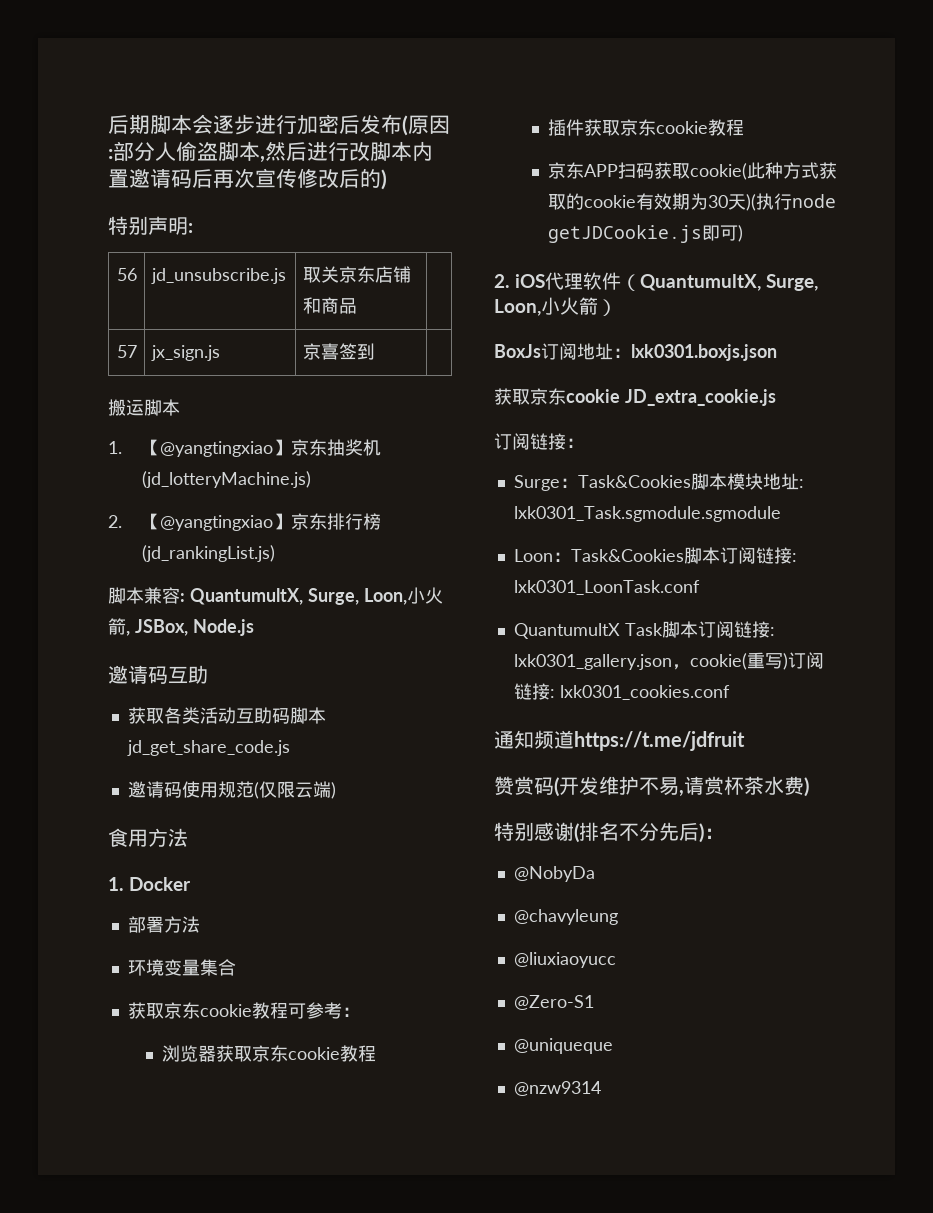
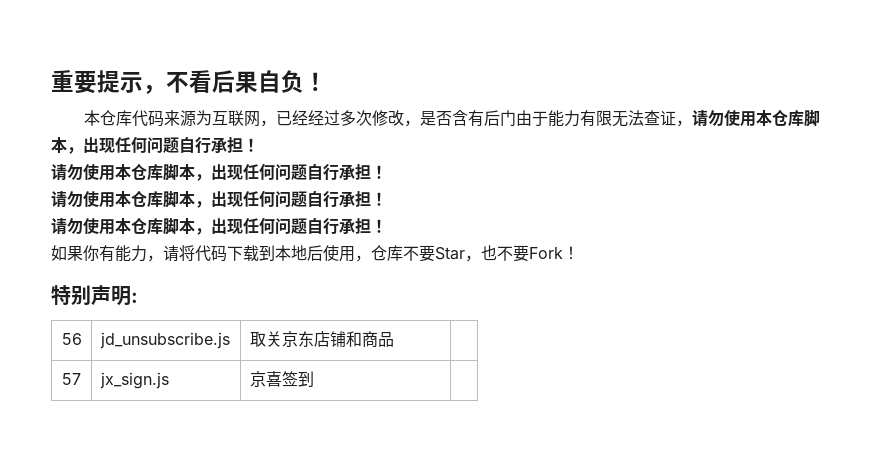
- 后期脚本会逐步进行加密后发布(原因:部分人偷盗脚本,然后进行改脚本内置邀请码后再次宣传修改后的)
+ 重要提示，不看后果自负！
+ 本仓库代码来源为互联网，已经经过多次修改，是否含有后门由于能力有限无法查证，请勿使用本仓库脚本，出现任何问题自行承担！
+ 请勿使用本仓库脚本，出现任何问题自行承担！
+ 请勿使用本仓库脚本，出现任何问题自行承担！
+ 请勿使用本仓库脚本，出现任何问题自行承担！
+ 如果你有能力，请将代码下载到本地后使用，仓库不要Star，也不要Fork！
- 搬运脚本
- 1.【@yangtingxiao】京东抽奖机(jd_lotteryMachine.js)
- 2.【@yangtingxiao】京东排行榜(jd_rankingList.js)
- 脚本兼容: QuantumultX, Surge, Loon,小火箭, JSBox, Node.js
- 邀请码互助
- 获取各类活动互助码脚本jd_get_share_code.js
- 邀请码使用规范(仅限云端)
- 食用方法
- 1. Docker
- 部署方法
- 环境变量集合
- 获取京东cookie教程可参考：
- 浏览器获取京东cookie教程
- 插件获取京东cookie教程
- 京东APP扫码获取cookie(此种方式获取的cookie有效期为30天)(执行node getJDCookie.js即可)
- 2. iOS代理软件（QuantumultX, Surge, Loon,小火箭）
- BoxJs订阅地址：lxk0301.boxjs.json
- 获取京东cookie JD_extra_cookie.js
- 订阅链接：
- Surge：Task&Cookies脚本模块地址: lxk0301_Task.sgmodule.sgmodule
- Loon：Task&Cookies脚本订阅链接: lxk0301_LoonTask.conf
- QuantumultX Task脚本订阅链接: lxk0301_gallery.json，cookie(重写)订阅链接: lxk0301_cookies.conf
- 通知频道https://t.me/jdfruit
- 赞赏码(开发维护不易,请赏杯茶水费)
- 特别感谢(排名不分先后)：
- @NobyDa
- @chavyleung
- @liuxiaoyucc
- @Zero-S1
- @uniqueque
- @nzw9314

